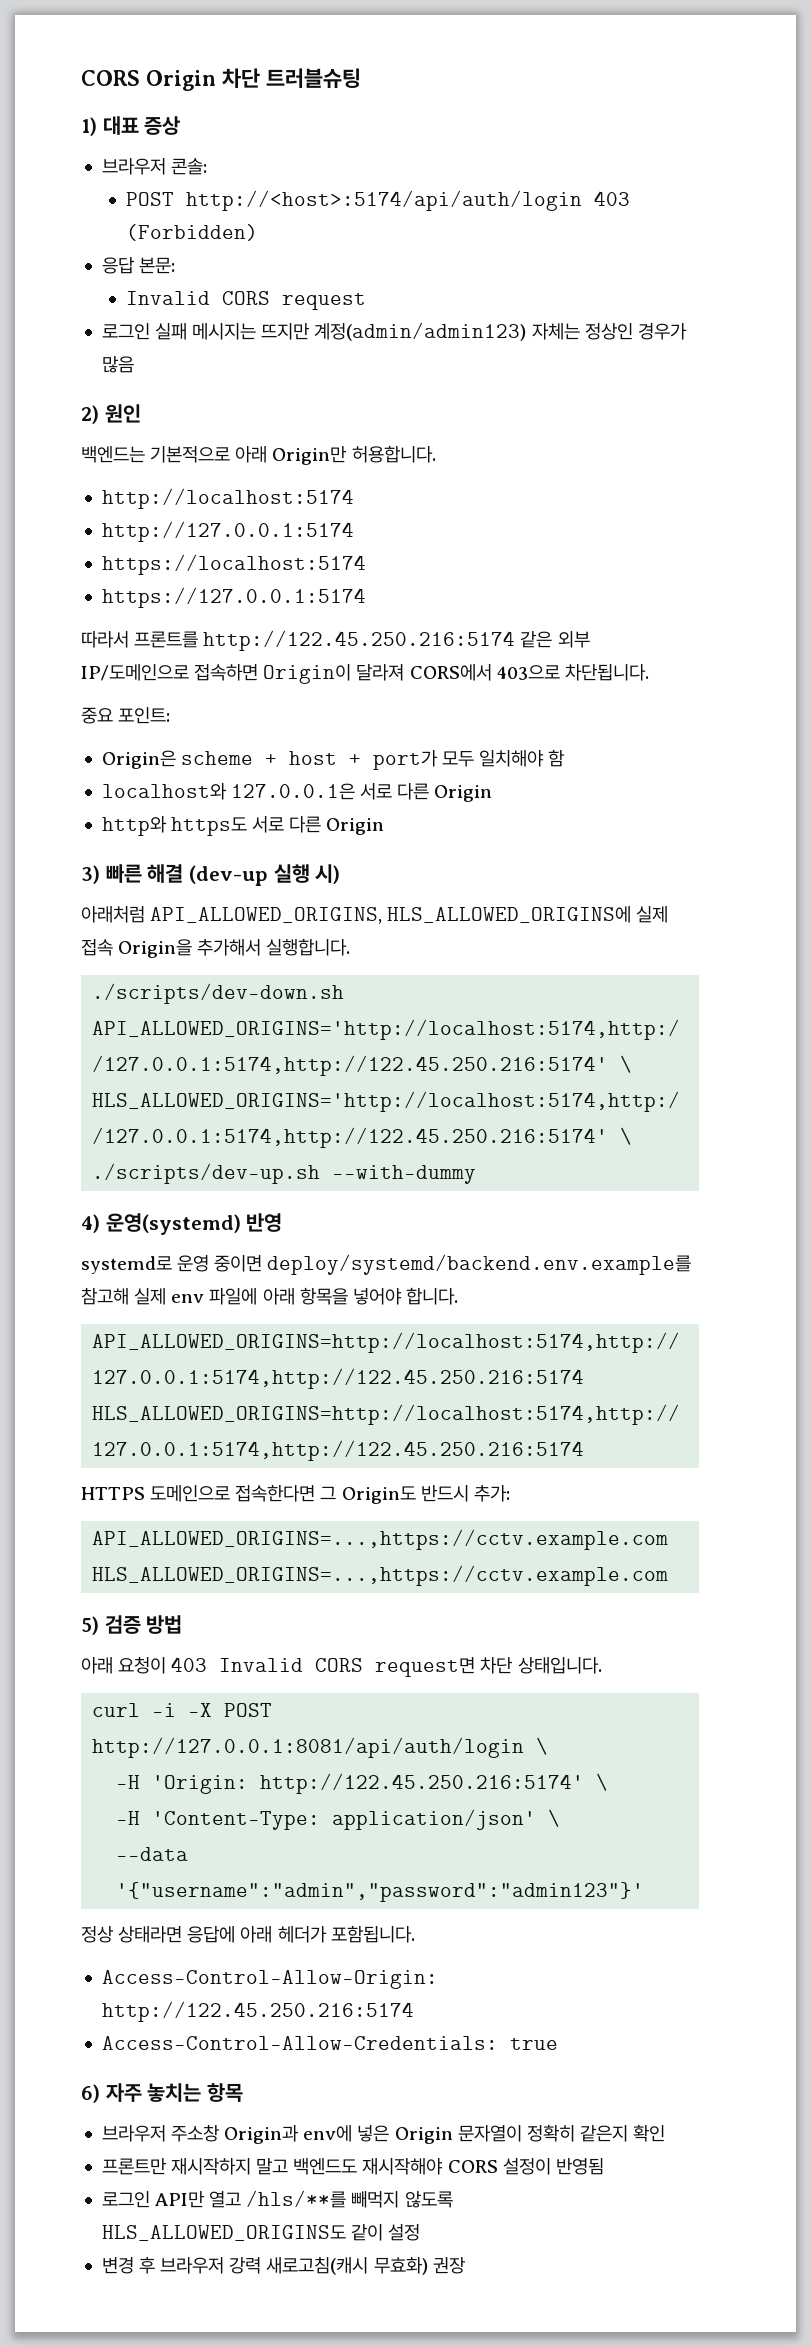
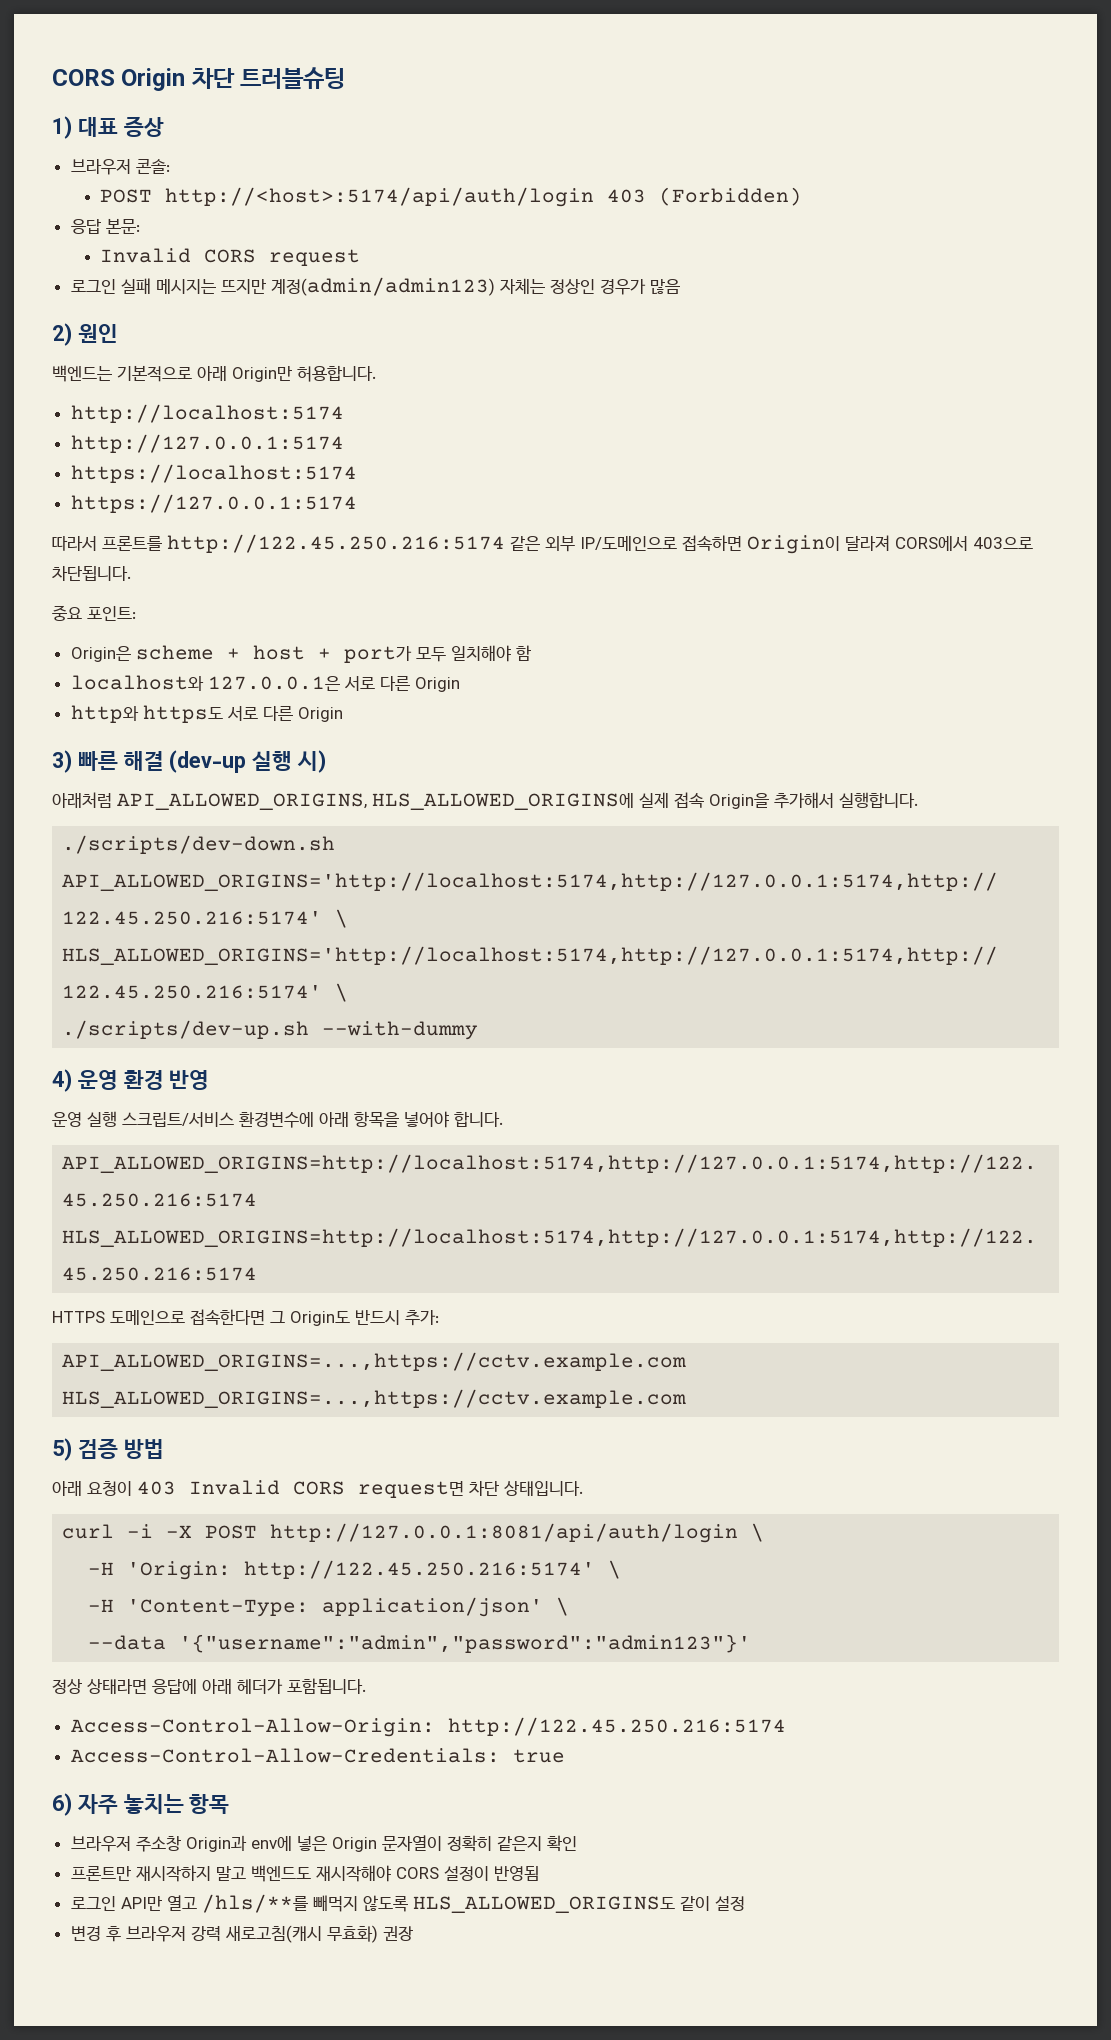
- 4) 운영(systemd) 반영
+ 4) 운영 환경 반영
- systemd로 운영 중이면 deploy/systemd/backend.env.example를 참고해 실제 env 파일에 아래 항목을 넣어야 합니다.
+ 운영 실행 스크립트/서비스 환경변수에 아래 항목을 넣어야 합니다.

